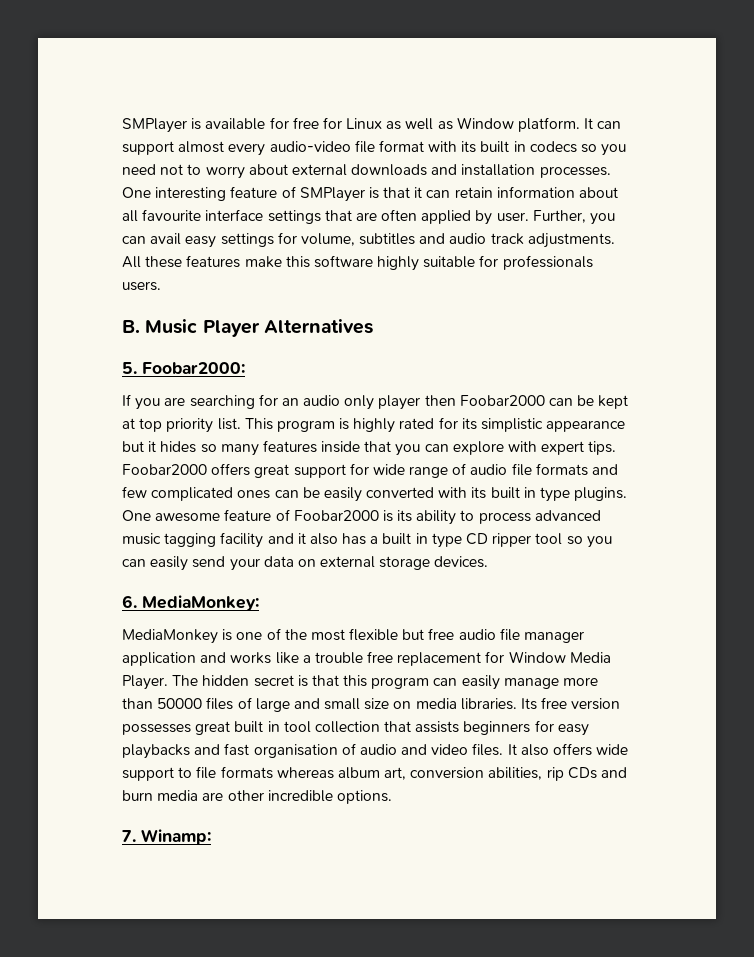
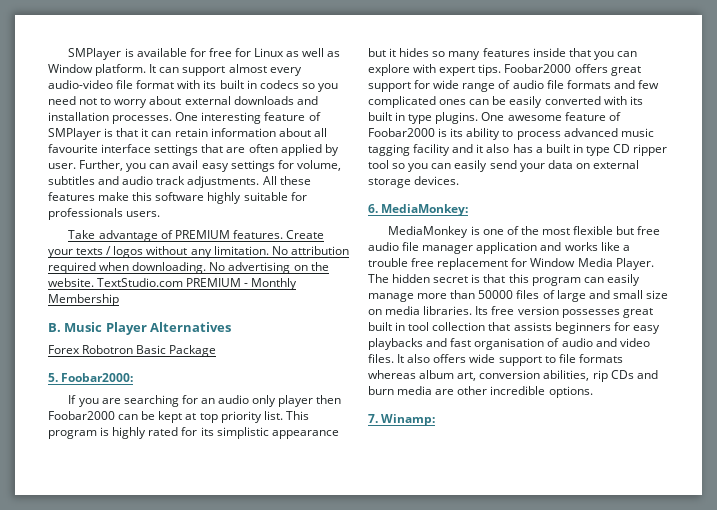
+ Take advantage of PREMIUM features. Create your texts / logos without any limitation. No attribution required when downloading. No advertising on the website. TextStudio.com PREMIUM - Monthly Membership
+ Forex Robotron Basic Package

